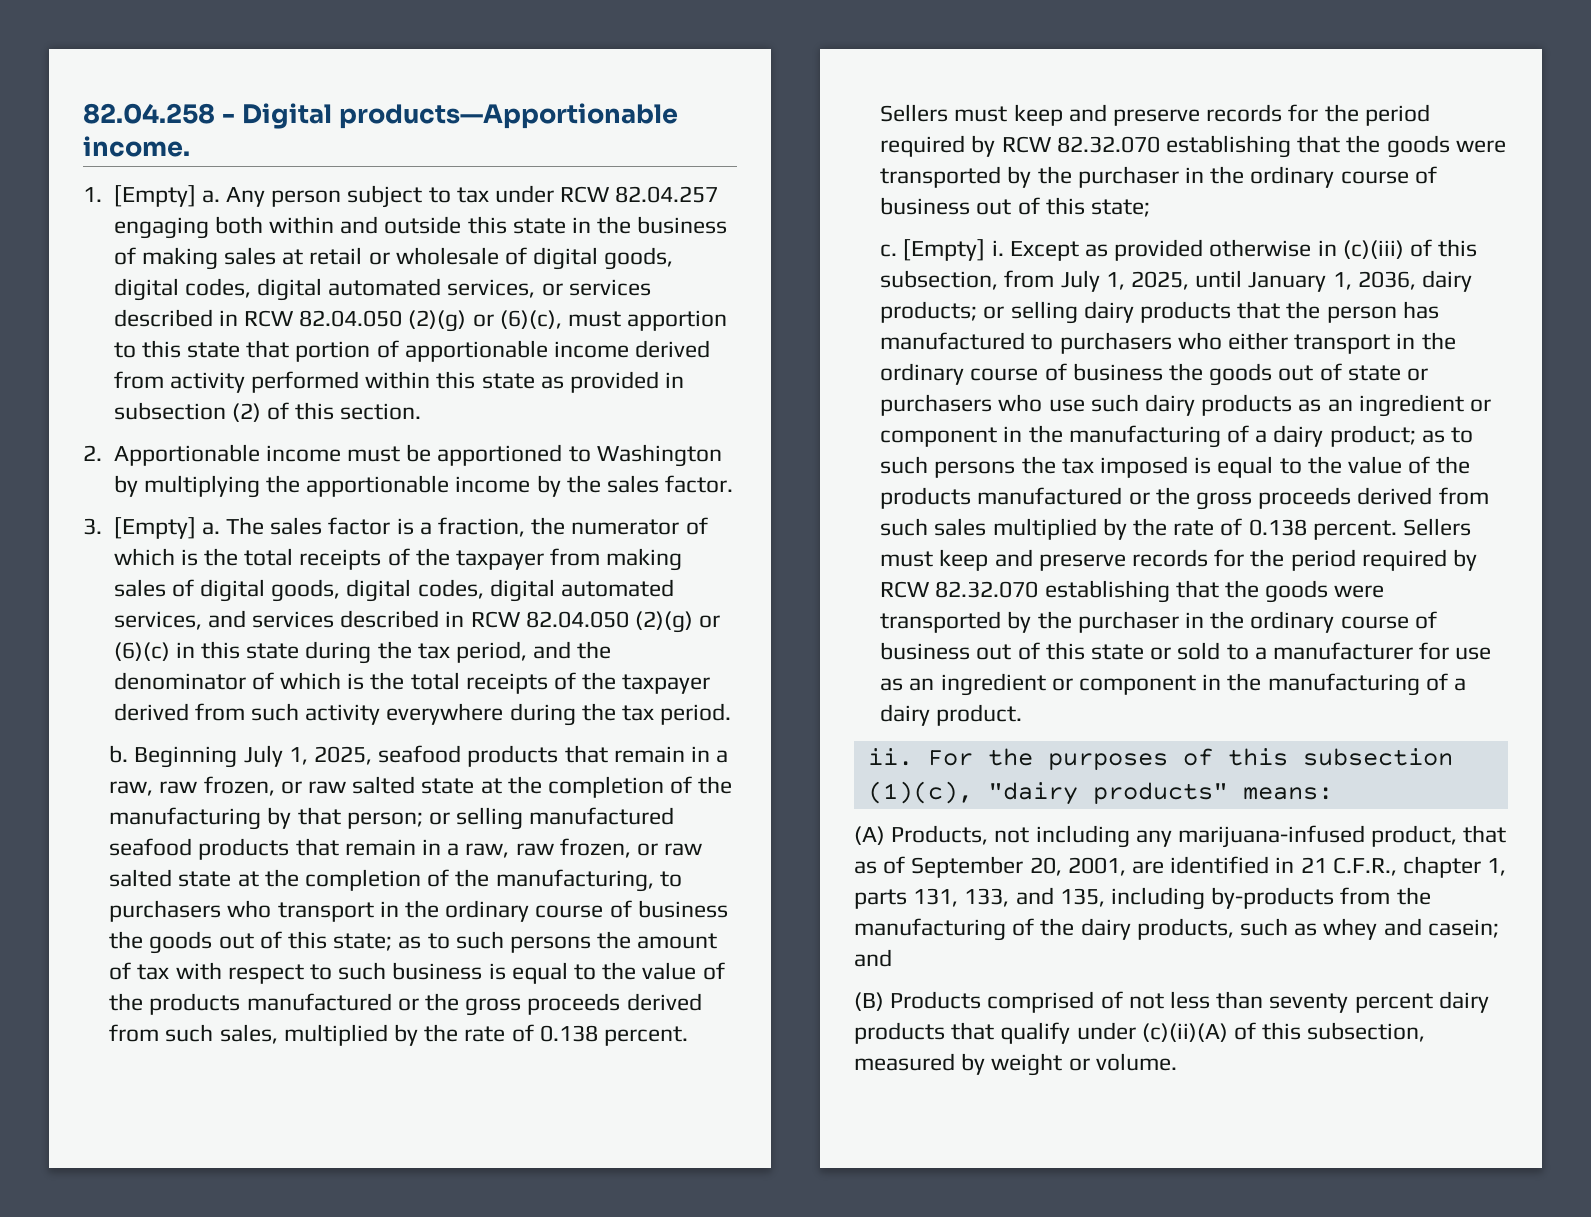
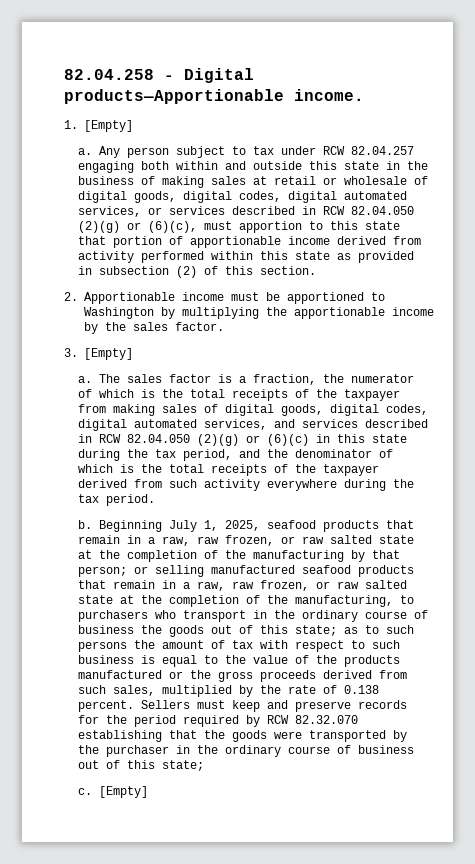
- 1. [Empty] a.
+ 1. [Empty]
+ a.
- 3. [Empty] a.
+ 3. [Empty]
+ a.
- c. [Empty] i. Except as provided otherwise in (c)(iii) of this subsection, from July 1, 2025, until January 1, 2036, dairy products; or selling dairy products that the person has manufactured to purchasers who either transport in the ordinary course of business the goods out of state or purchasers who use such dairy products as an ingredient or component in the manufacturing of a dairy product; as to such persons the tax imposed is equal to the value of the products manufactured or the gross proceeds derived from such sales multiplied by the rate of 0.138 percent. Sellers must keep and preserve records for the period required by RCW 82.32.070 establishing that the goods were transported by the purchaser in the ordinary course of business out of this state or sold to a manufacturer for use as an ingredient or component in the manufacturing of a dairy product.
- ii. For the purposes of this subsection (1)(c), "dairy products" means:
- (A) Products, not including any marijuana-infused product, that as of September 20, 2001, are identified in 21 C.F.R., chapter 1, parts 131, 133, and 135, including by-products from the manufacturing of the dairy products, such as whey and casein; and
- (B) Products comprised of not less than seventy percent dairy products that qualify under (c)(ii)(A) of this subsection, measured by weight or volume.
+ c. [Empty]

